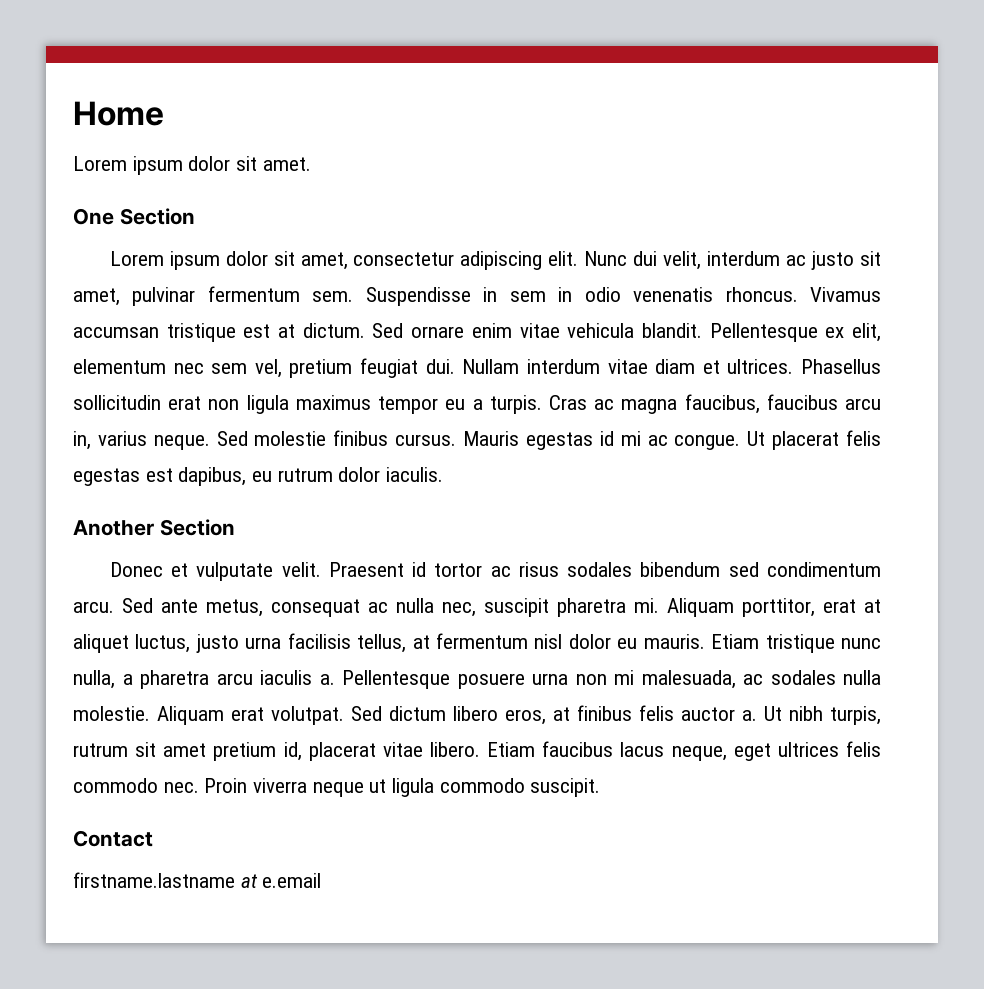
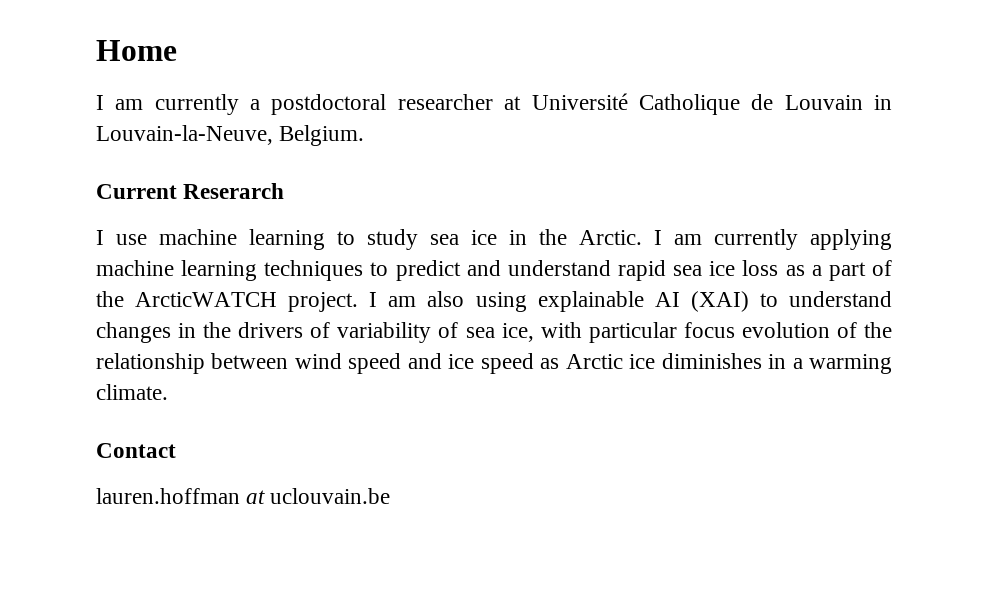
- Lorem ipsum dolor sit amet.
- One Section
- Lorem ipsum dolor sit amet, consectetur adipiscing elit. Nunc dui velit, interdum ac justo sit amet, pulvinar fermentum sem. Suspendisse in sem in odio venenatis rhoncus. Vivamus accumsan tristique est at dictum. Sed ornare enim vitae vehicula blandit. Pellentesque ex elit, elementum nec sem vel, pretium feugiat dui. Nullam interdum vitae diam et ultrices. Phasellus sollicitudin erat non ligula maximus tempor eu a turpis. Cras ac magna faucibus, faucibus arcu in, varius neque. Sed molestie finibus cursus. Mauris egestas id mi ac congue. Ut placerat felis egestas est dapibus, eu rutrum dolor iaculis.
- Another Section
- Donec et vulputate velit. Praesent id tortor ac risus sodales bibendum sed condimentum arcu. Sed ante metus, consequat ac nulla nec, suscipit pharetra mi. Aliquam porttitor, erat at aliquet luctus, justo urna facilisis tellus, at fermentum nisl dolor eu mauris. Etiam tristique nunc nulla, a pharetra arcu iaculis a. Pellentesque posuere urna non mi malesuada, ac sodales nulla molestie. Aliquam erat volutpat. Sed dictum libero eros, at finibus felis auctor a. Ut nibh turpis, rutrum sit amet pretium id, placerat vitae libero. Etiam faucibus lacus neque, eget ultrices felis commodo nec. Proin viverra neque ut ligula commodo suscipit.
+ I am currently a postdoctoral researcher at Université Catholique de Louvain in Louvain-la-Neuve, Belgium.
+ Current Reserarch
+ I use machine learning to study sea ice in the Arctic. I am currently applying machine learning techniques to predict and understand rapid sea ice loss as a part of the ArcticWATCH project. I am also using explainable AI (XAI) to understand changes in the drivers of variability of sea ice, with particular focus evolution of the relationship between wind speed and ice speed as Arctic ice diminishes in a warming climate.
  Contact
- firstname.lastname at e.email
+ lauren.hoffman at uclouvain.be

